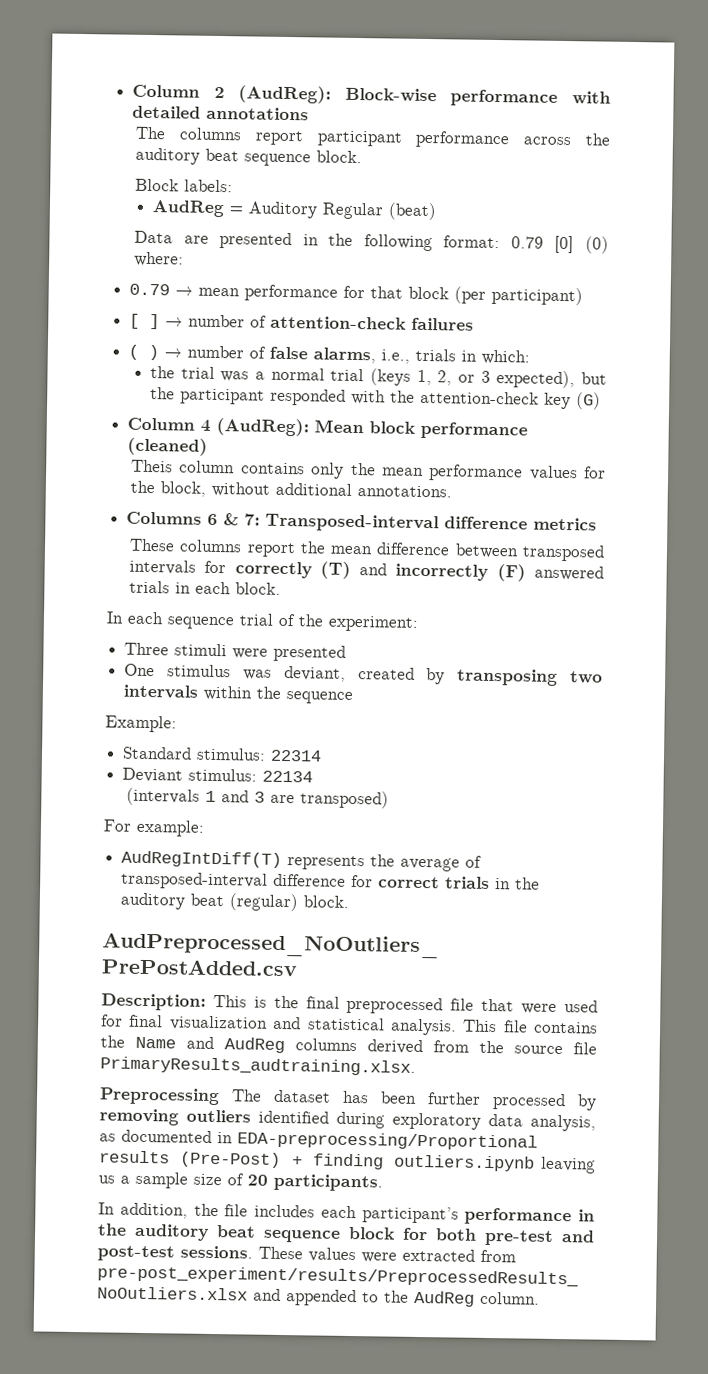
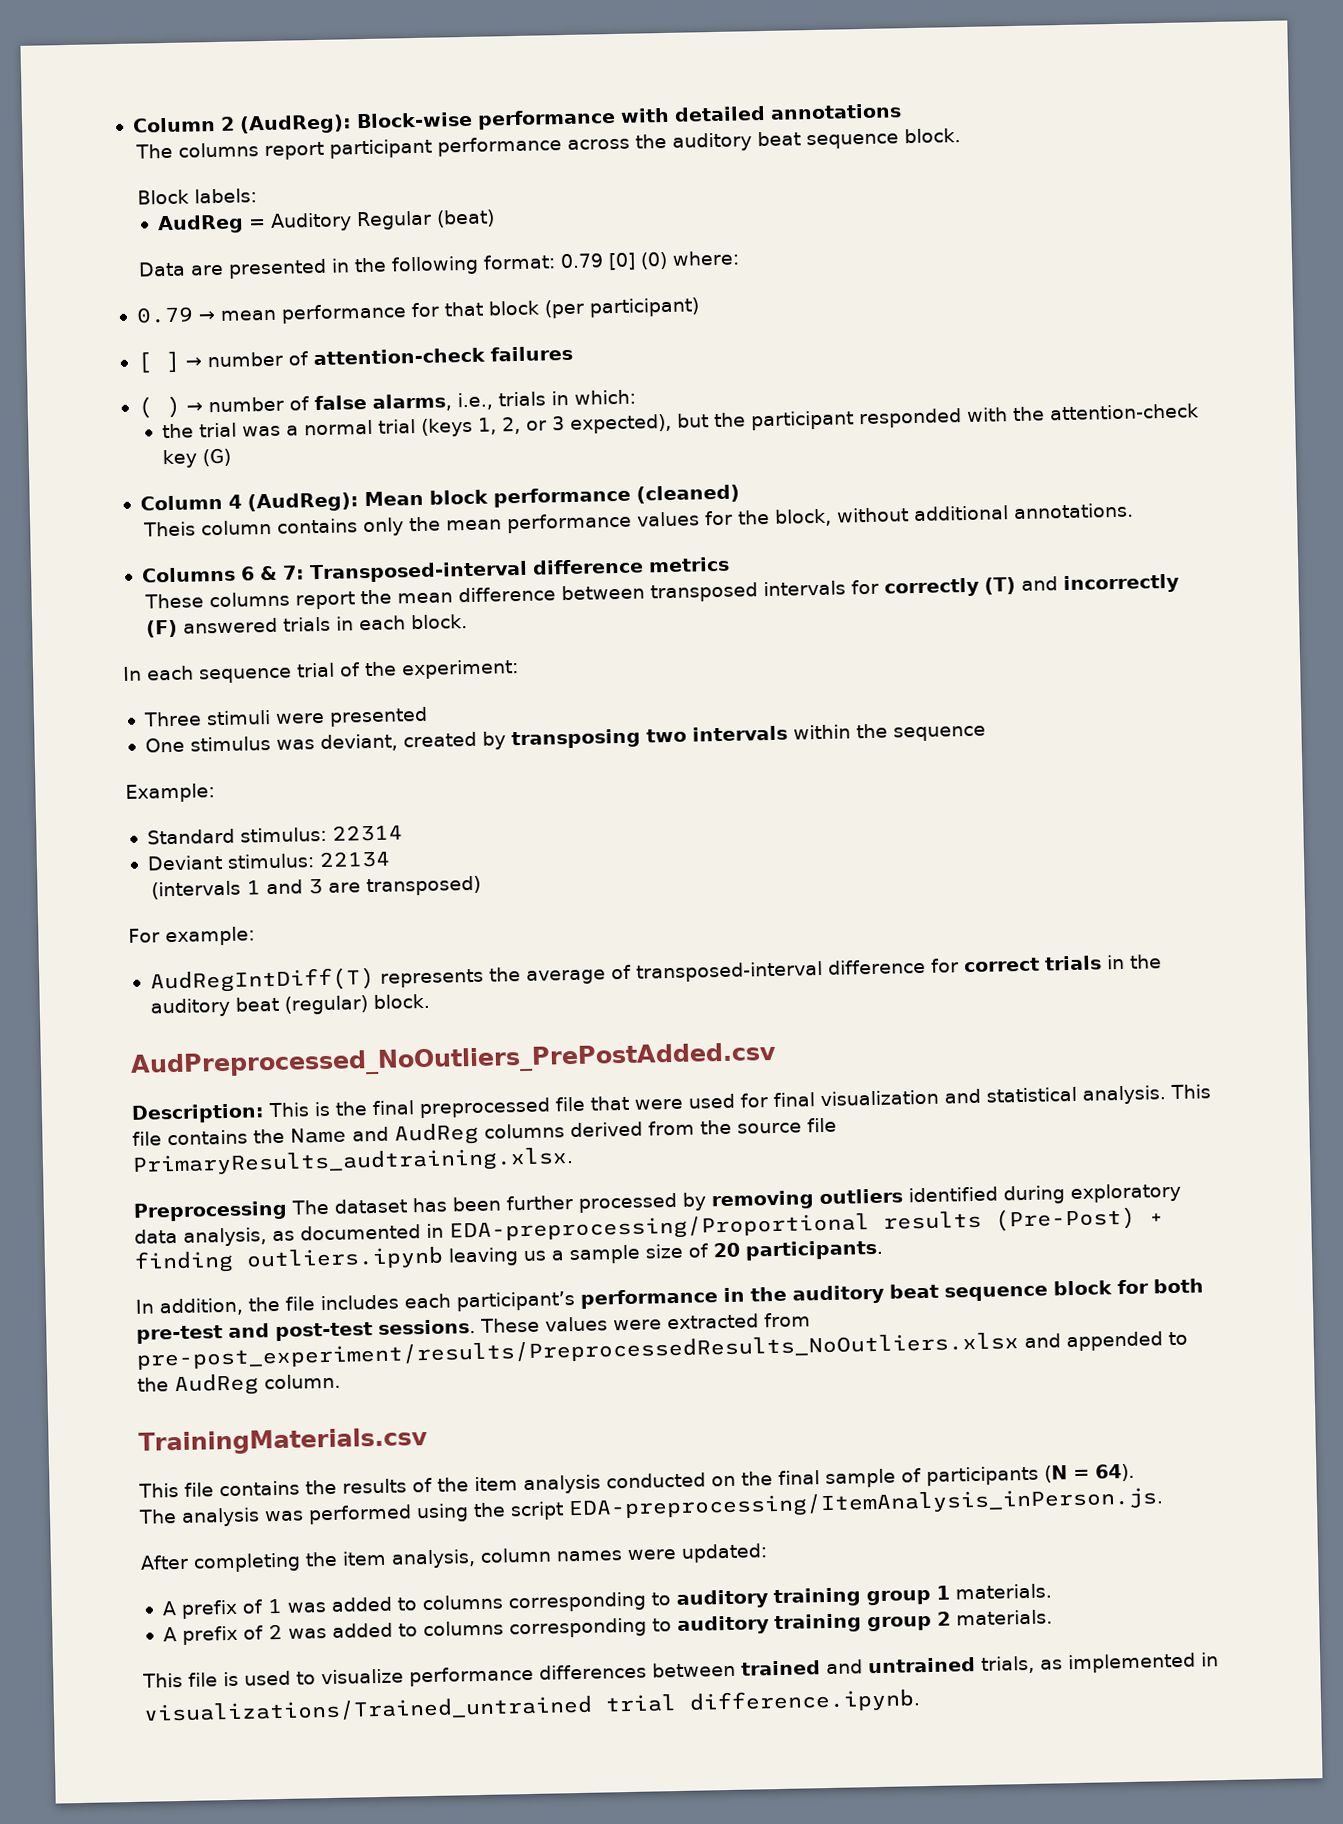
+ TrainingMaterials.csv
+ This file contains the results of the item analysis conducted on the final sample of participants (N = 64).
+ The analysis was performed using the script EDA-preprocessing/ItemAnalysis_inPerson.js.
+ After completing the item analysis, column names were updated:
+ A prefix of 1 was added to columns corresponding to auditory training group 1 materials.
+ A prefix of 2 was added to columns corresponding to auditory training group 2 materials.
+ This file is used to visualize performance differences between trained and untrained trials, as implemented in
+ visualizations/Trained_untrained trial difference.ipynb.

